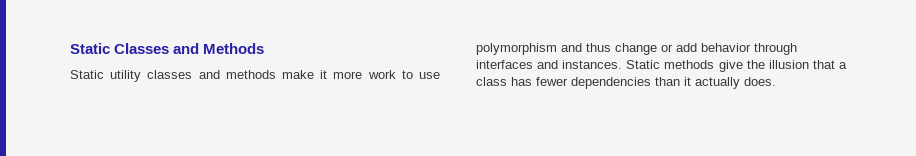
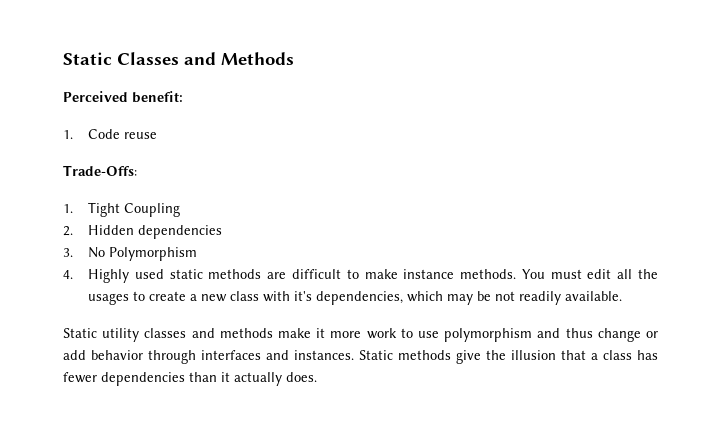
+ Perceived benefit:
+ 1. Code reuse
+ Trade-Offs:
+ 1. Tight Coupling
+ 2. Hidden dependencies
+ 3. No Polymorphism
+ 4. Highly used static methods are difficult to make instance methods. You must edit all the usages to create a new class with it's dependencies, which may be not readily available.

